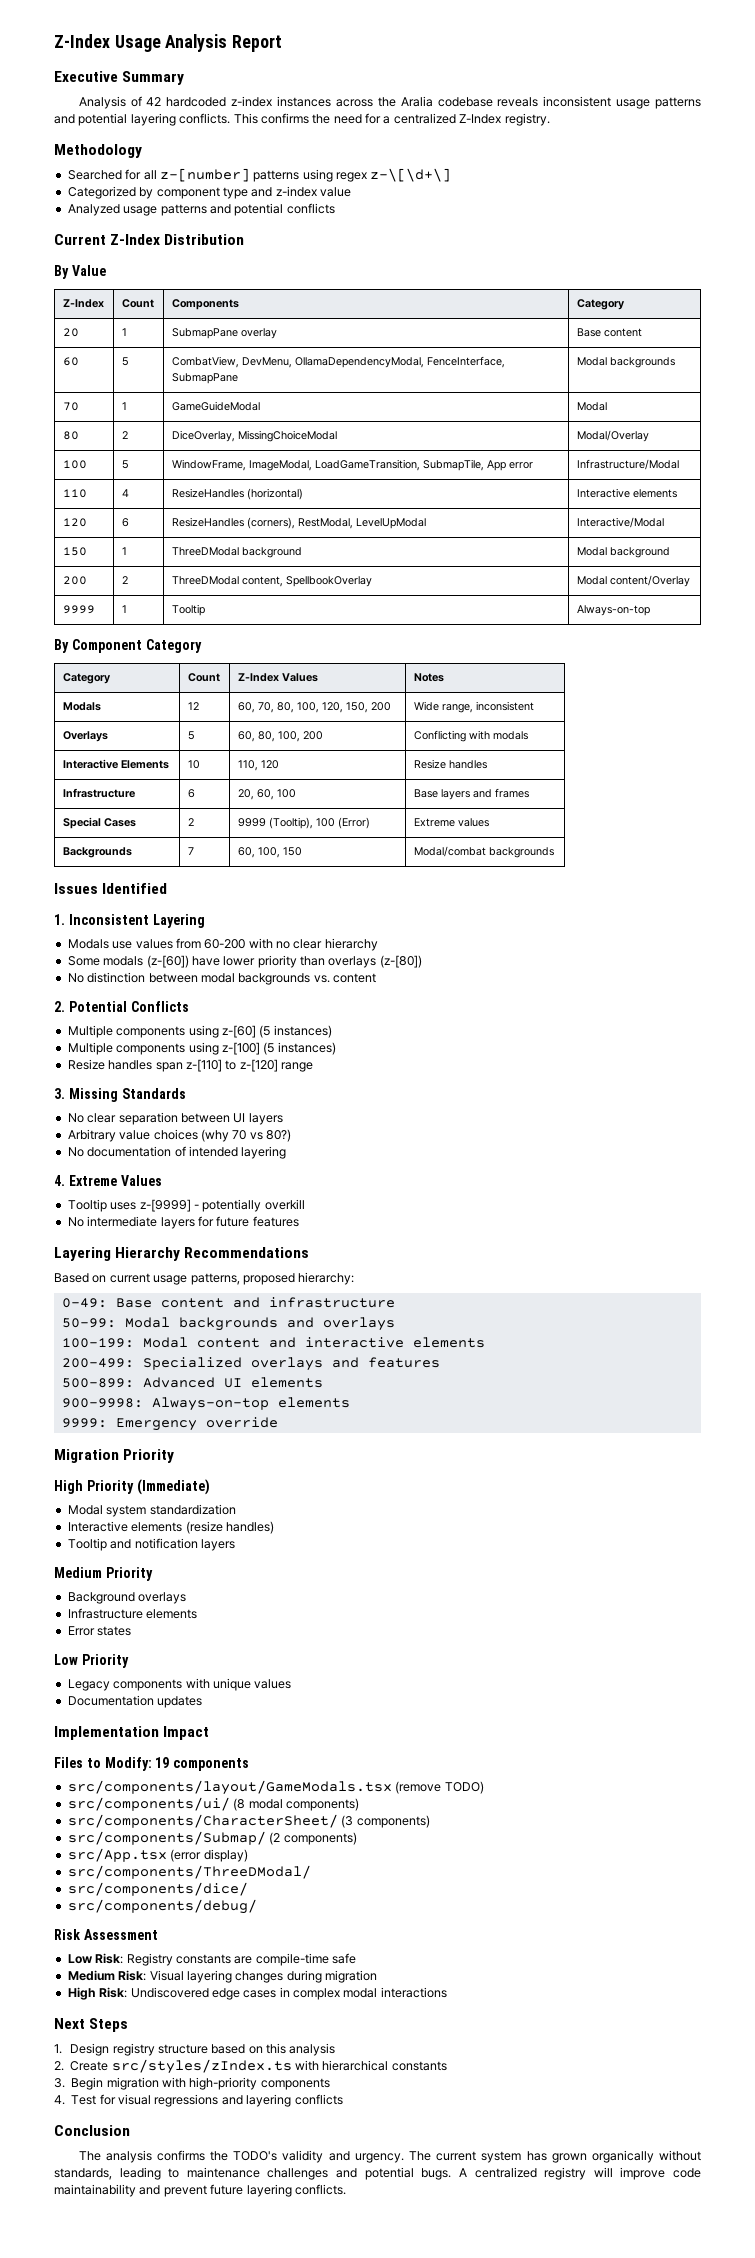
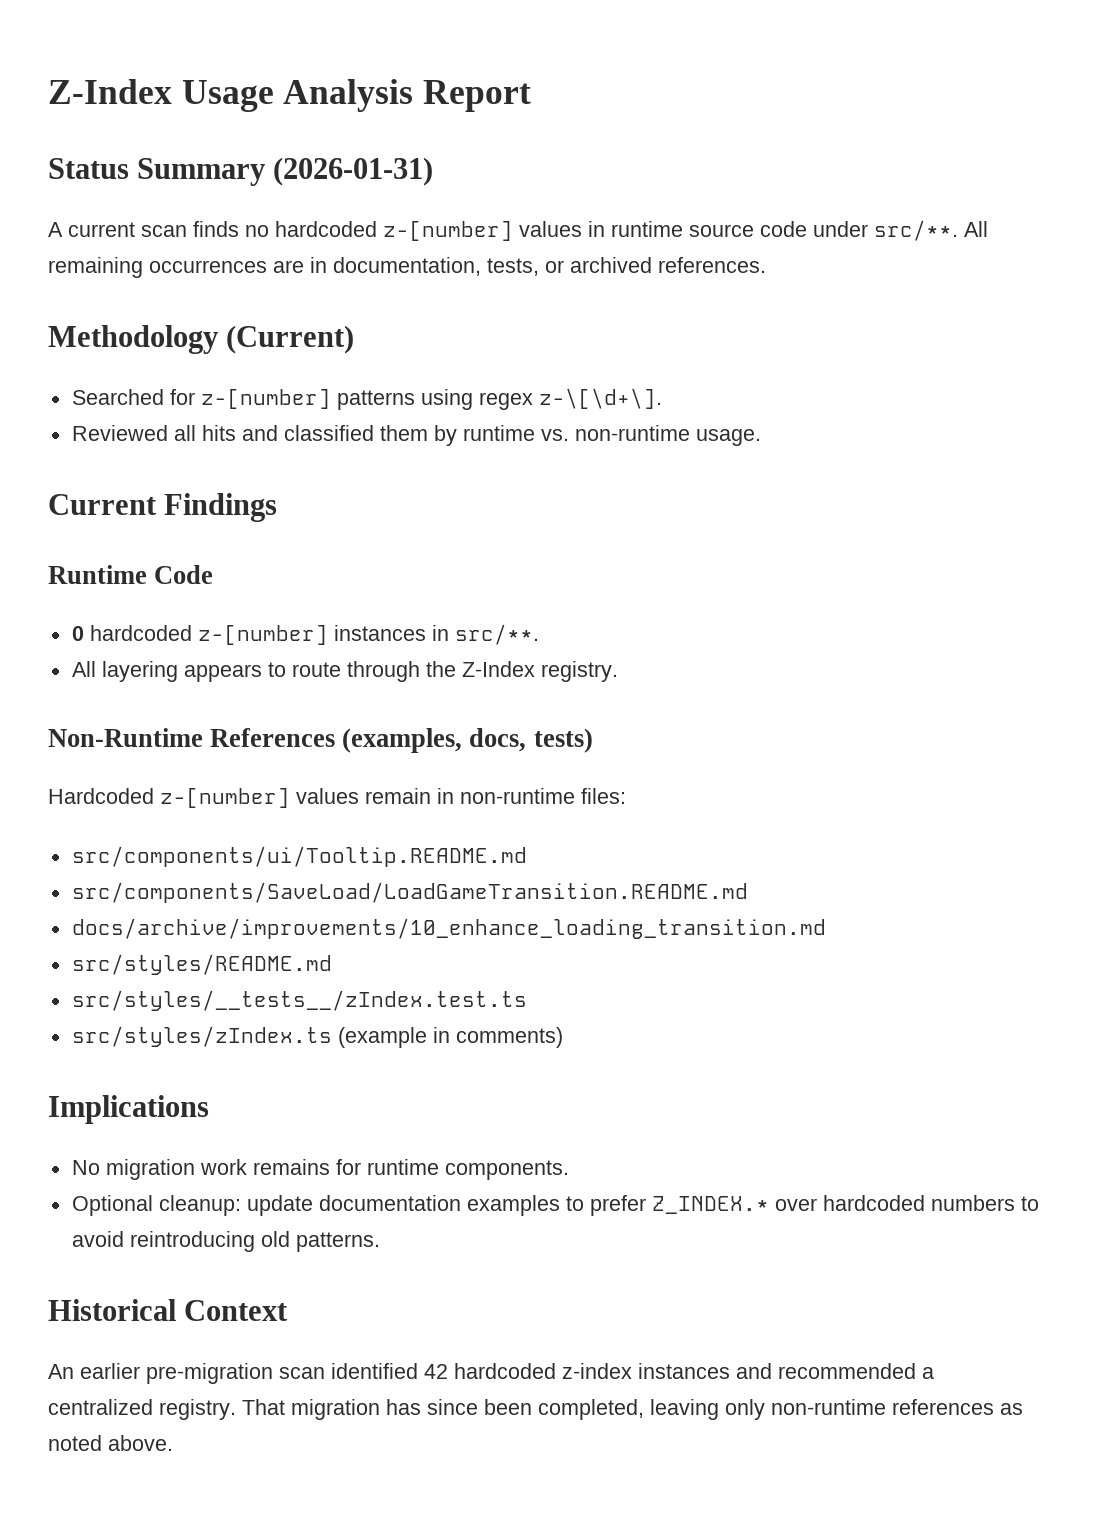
- Executive Summary
- Analysis of 42 hardcoded z-index instances across the Aralia codebase reveals inconsistent usage patterns and potential layering conflicts. This confirms the need for a centralized Z-Index registry.
- Methodology
- Searched for all z-[number] patterns using regex z-\[\d+\]
- Categorized by component type and z-index value
- Analyzed usage patterns and potential conflicts
- Current Z-Index Distribution
- By Value
- Z-Index | Count | Components | Category
- 20 | 1 | SubmapPane overlay | Base content
- 60 | 5 | CombatView, DevMenu, OllamaDependencyModal, FenceInterface, SubmapPane | Modal backgrounds
- 70 | 1 | GameGuideModal | Modal
- 80 | 2 | DiceOverlay, MissingChoiceModal | Modal/Overlay
- 100 | 5 | WindowFrame, ImageModal, LoadGameTransition, SubmapTile, App error | Infrastructure/Modal
- 110 | 4 | ResizeHandles (horizontal) | Interactive elements
- 120 | 6 | ResizeHandles (corners), RestModal, LevelUpModal | Interactive/Modal
- 150 | 1 | ThreeDModal background | Modal background
- 200 | 2 | ThreeDModal content, SpellbookOverlay | Modal content/Overlay
- 9999 | 1 | Tooltip | Always-on-top
- By Component Category
- Category | Count | Z-Index Values | Notes
- Modals | 12 | 60, 70, 80, 100, 120, 150, 200 | Wide range, inconsistent
- Overlays | 5 | 60, 80, 100, 200 | Conflicting with modals
- Interactive Elements | 10 | 110, 120 | Resize handles
- Infrastructure | 6 | 20, 60, 100 | Base layers and frames
- Special Cases | 2 | 9999 (Tooltip), 100 (Error) | Extreme values
- Backgrounds | 7 | 60, 100, 150 | Modal/combat backgrounds
- Issues Identified
- 1. Inconsistent Layering
- Modals use values from 60-200 with no clear hierarchy
- Some modals (z-[60]) have lower priority than overlays (z-[80])
- No distinction between modal backgrounds vs. content
- 2. Potential Conflicts
- Multiple components using z-[60] (5 instances)
- Multiple components using z-[100] (5 instances)
- Resize handles span z-[110] to z-[120] range
- 3. Missing Standards
- No clear separation between UI layers
- Arbitrary value choices (why 70 vs 80?)
- No documentation of intended layering
- 4. Extreme Values
- Tooltip uses z-[9999] - potentially overkill
- No intermediate layers for future features
- Layering Hierarchy Recommendations
- Based on current usage patterns, proposed hierarchy:
- 0-49: Base content and infrastructure
- 50-99: Modal backgrounds and overlays
- 100-199: Modal content and interactive elements
- 200-499: Specialized overlays and features
- 500-899: Advanced UI elements
- 900-9998: Always-on-top elements
- 9999: Emergency override
- Migration Priority
- High Priority (Immediate)
- Modal system standardization
- Interactive elements (resize handles)
- Tooltip and notification layers
- Medium Priority
- Background overlays
- Infrastructure elements
- Error states
- Low Priority
- Legacy components with unique values
- Documentation updates
- Implementation Impact
- Files to Modify: 19 components
- src/components/layout/GameModals.tsx (remove TODO)
- src/components/ui/ (8 modal components)
- src/components/CharacterSheet/ (3 components)
- src/components/Submap/ (2 components)
- src/App.tsx (error display)
- src/components/ThreeDModal/
- src/components/dice/
- src/components/debug/
- Risk Assessment
- Low Risk: Registry constants are compile-time safe
- Medium Risk: Visual layering changes during migration
- High Risk: Undiscovered edge cases in complex modal interactions
- Next Steps
- 1. Design registry structure based on this analysis
- 2. Create src/styles/zIndex.ts with hierarchical constants
- 3. Begin migration with high-priority components
- 4. Test for visual regressions and layering conflicts
- Conclusion
- The analysis confirms the TODO's validity and urgency. The current system has grown organically without standards, leading to maintenance challenges and potential bugs. A centralized registry will improve code maintainability and prevent future layering conflicts.
+ Status Summary (2026-01-31)
+ A current scan finds no hardcoded z-[number] values in runtime source code under src/**. All remaining occurrences are in documentation, tests, or archived references.
+ Methodology (Current)
+ Searched for z-[number] patterns using regex z-\[\d+\].
+ Reviewed all hits and classified them by runtime vs. non-runtime usage.
+ Current Findings
+ Runtime Code
+ 0 hardcoded z-[number] instances in src/**.
+ All layering appears to route through the Z-Index registry.
+ Non-Runtime References (examples, docs, tests)
+ Hardcoded z-[number] values remain in non-runtime files:
+ src/components/ui/Tooltip.README.md
+ src/components/SaveLoad/LoadGameTransition.README.md
+ docs/archive/improvements/10_enhance_loading_transition.md
+ src/styles/README.md
+ src/styles/__tests__/zIndex.test.ts
+ src/styles/zIndex.ts (example in comments)
+ Implications
+ No migration work remains for runtime components.
+ Optional cleanup: update documentation examples to prefer Z_INDEX.* over hardcoded numbers to avoid reintroducing old patterns.
+ Historical Context
+ An earlier pre-migration scan identified 42 hardcoded z-index instances and recommended a centralized registry. That migration has since been completed, leaving only non-runtime references as noted above.

